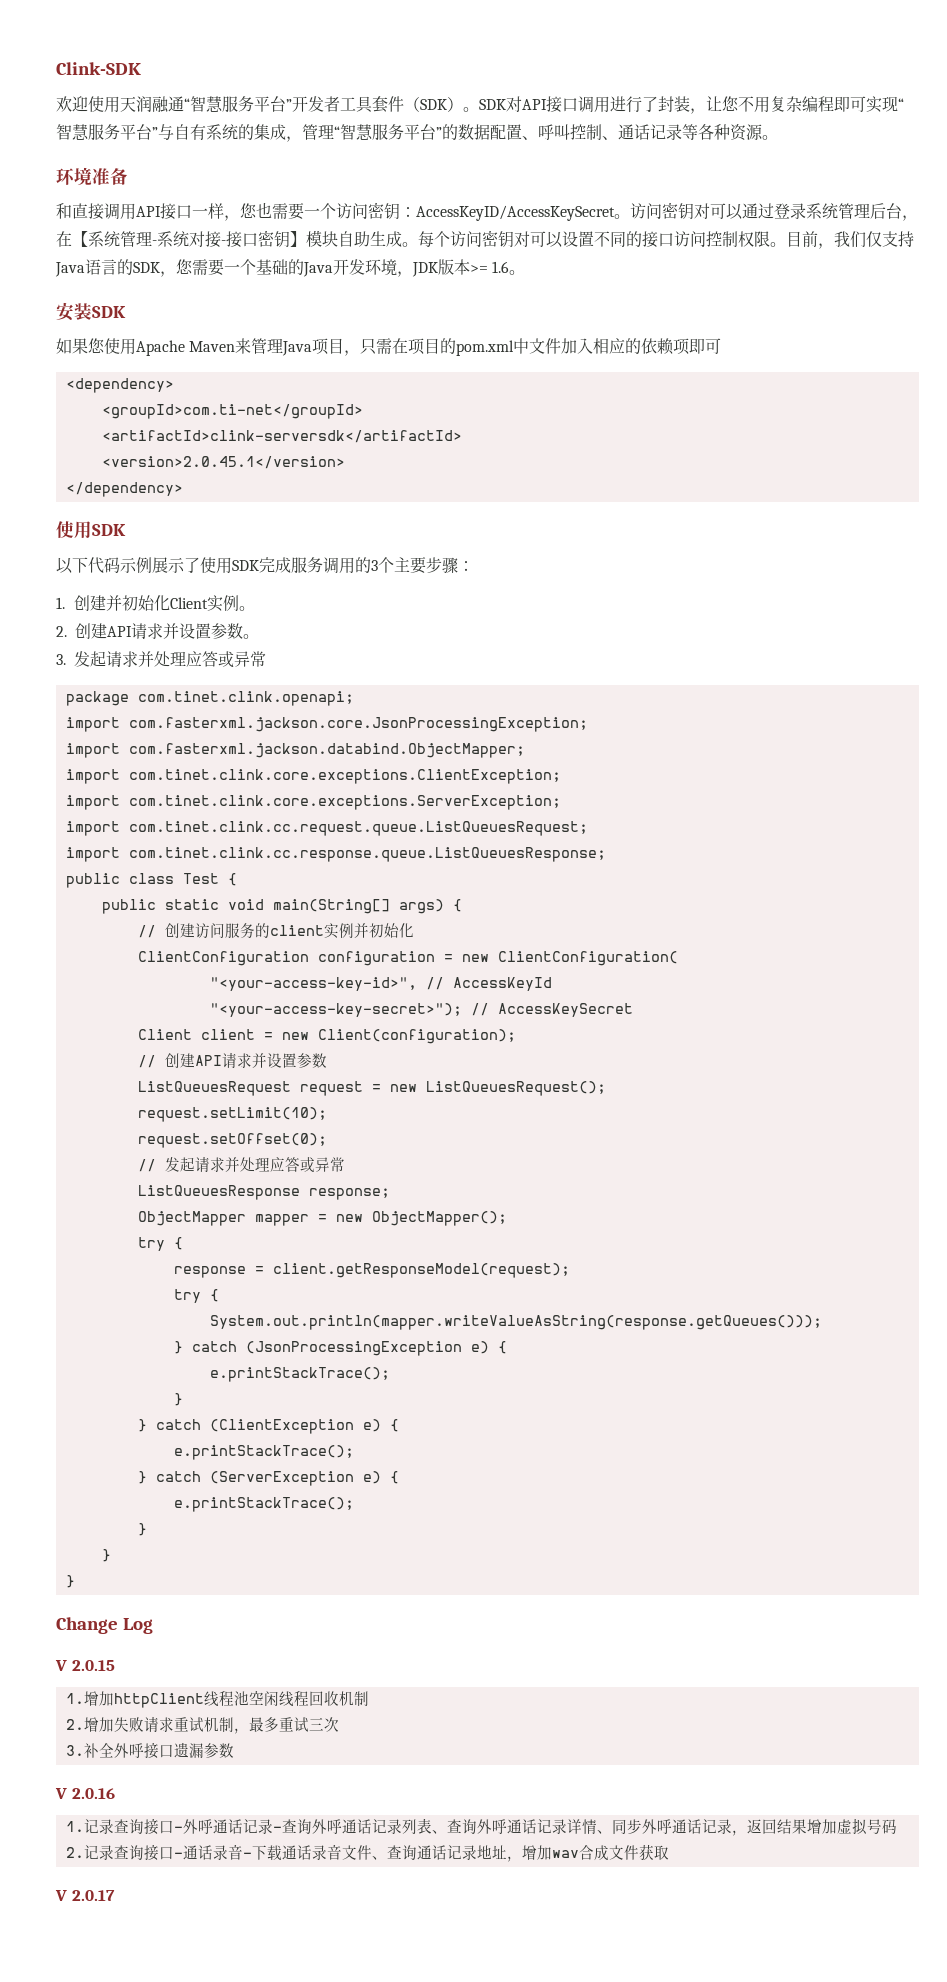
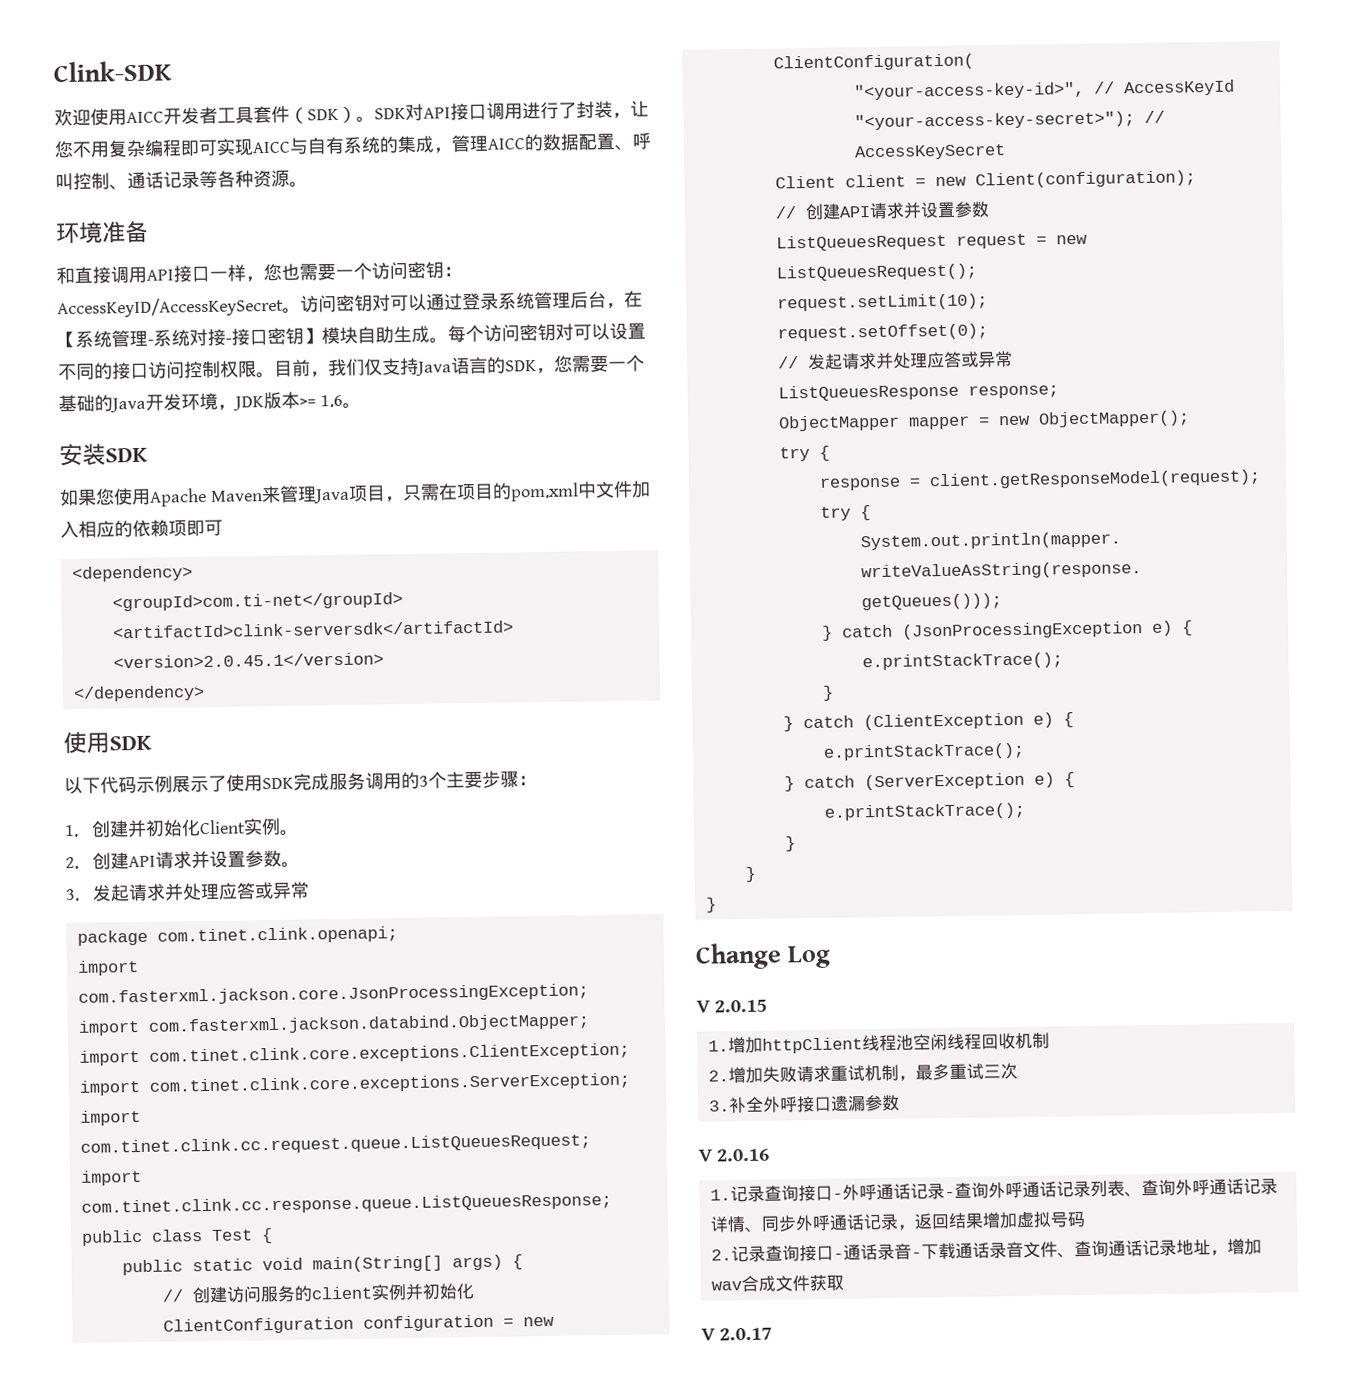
- 欢迎使用天润融通“智慧服务平台”开发者工具套件（SDK）。
+ 欢迎使用AICC开发者工具套件（SDK）。
- SDK对API接口调用进行了封装，让您不用复杂编程即可实现“智慧服务平台”与自有系统的集成，管理“智慧服务平台”的数据配置、呼叫控制、通话记录等各种资源。
+ SDK对API接口调用进行了封装，让您不用复杂编程即可实现AICC与自有系统的集成，管理AICC的数据配置、呼叫控制、通话记录等各种资源。

